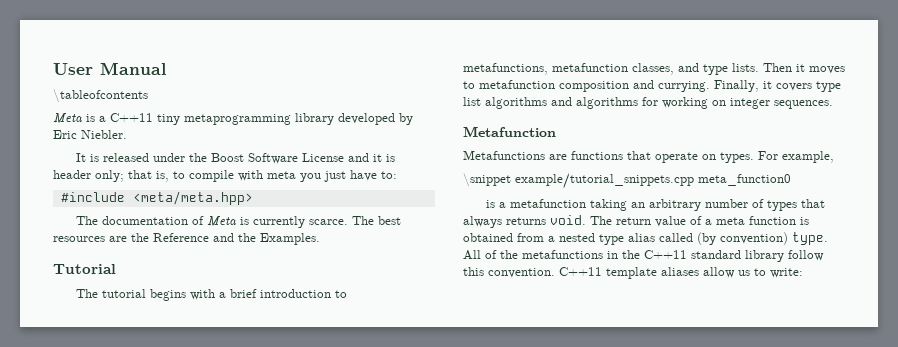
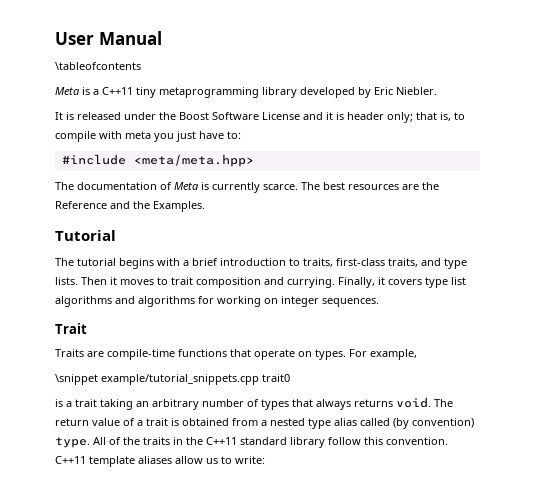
- The tutorial begins with a brief introduction to metafunctions, metafunction classes, and type lists.
+ The tutorial begins with a brief introduction to traits, first-class traits, and type lists.
- Then it moves to metafunction composition and currying.
+ Then it moves to trait composition and currying.
- Metafunction
- Metafunctions are functions that operate on types.
+ Trait
+ Traits are compile-time functions that operate on types.
- \snippet example/tutorial_snippets.cpp meta_function0
- is a metafunction taking an arbitrary number of types that always returns void.
+ \snippet example/tutorial_snippets.cpp trait0
+ is a trait taking an arbitrary number of types that always returns void.
- The return value of a meta function is obtained from a nested type alias called (by convention) type.
+ The return value of a trait is obtained from a nested type alias called (by convention) type.
- All of the metafunctions in the C++11 standard library follow this convention.
+ All of the traits in the C++11 standard library follow this convention.

